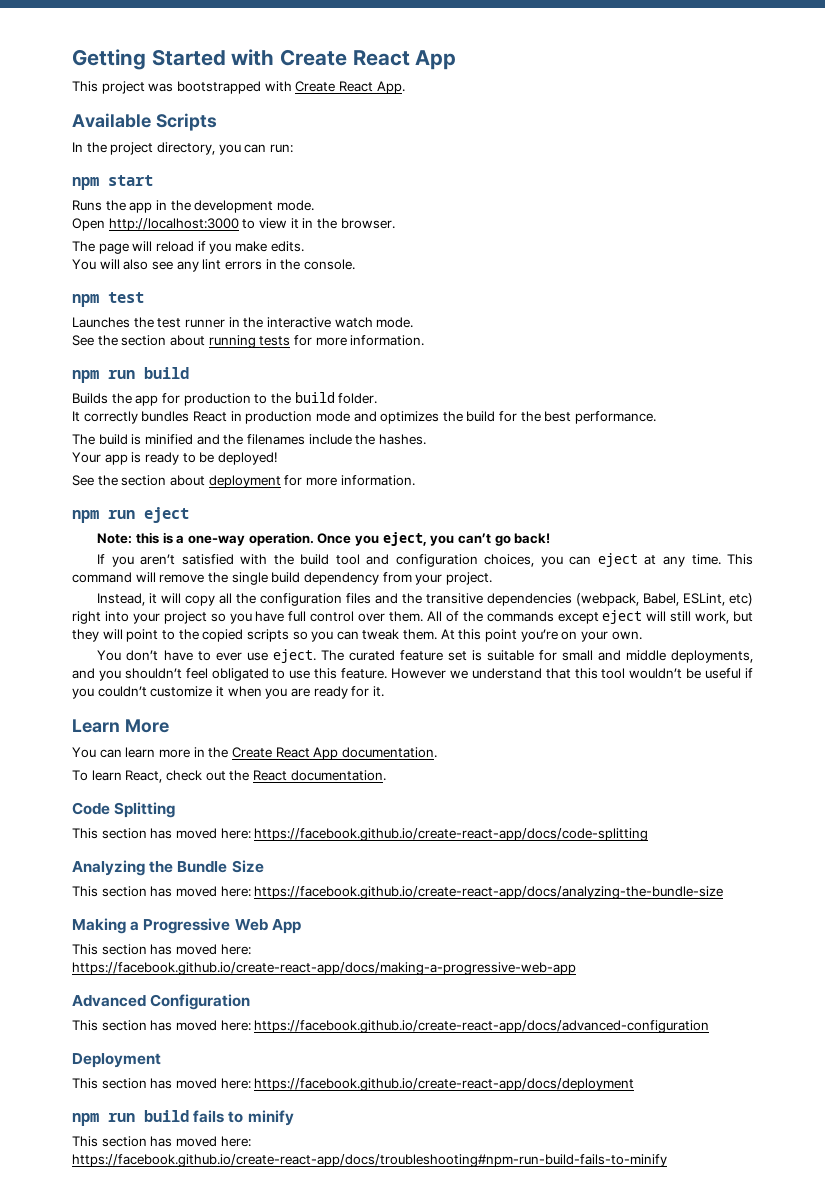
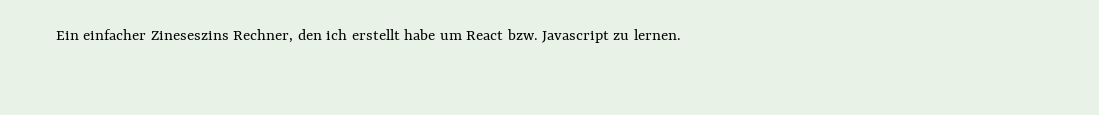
- Getting Started with Create React App
- This project was bootstrapped with Create React App.
- Available Scripts
- In the project directory, you can run:
- npm start
- Runs the app in the development mode.
- Open http://localhost:3000 to view it in the browser.
- The page will reload if you make edits.
- You will also see any lint errors in the console.
- npm test
- Launches the test runner in the interactive watch mode.
- See the section about running tests for more information.
- npm run build
- Builds the app for production to the build folder.
- It correctly bundles React in production mode and optimizes the build for the best performance.
- The build is minified and the filenames include the hashes.
- Your app is ready to be deployed!
- See the section about deployment for more information.
- npm run eject
- Note: this is a one-way operation. Once you eject, you can’t go back!
- If you aren’t satisfied with the build tool and configuration choices, you can eject at any time. This command will remove the single build dependency from your project.
- Instead, it will copy all the configuration files and the transitive dependencies (webpack, Babel, ESLint, etc) right into your project so you have full control over them. All of the commands except eject will still work, but they will point to the copied scripts so you can tweak them. At this point you’re on your own.
- You don’t have to ever use eject. The curated feature set is suitable for small and middle deployments, and you shouldn’t feel obligated to use this feature. However we understand that this tool wouldn’t be useful if you couldn’t customize it when you are ready for it.
- Learn More
- You can learn more in the Create React App documentation.
- To learn React, check out the React documentation.
- Code Splitting
- This section has moved here: https://facebook.github.io/create-react-app/docs/code-splitting
- Analyzing the Bundle Size
- This section has moved here: https://facebook.github.io/create-react-app/docs/analyzing-the-bundle-size
- Making a Progressive Web App
- This section has moved here: https://facebook.github.io/create-react-app/docs/making-a-progressive-web-app
- Advanced Configuration
- This section has moved here: https://facebook.github.io/create-react-app/docs/advanced-configuration
- Deployment
- This section has moved here: https://facebook.github.io/create-react-app/docs/deployment
- npm run build fails to minify
- This section has moved here: https://facebook.github.io/create-react-app/docs/troubleshooting#npm-run-build-fails-to-minify
+ Ein einfacher Zineseszins Rechner, den ich erstellt habe um React bzw. Javascript zu lernen.

